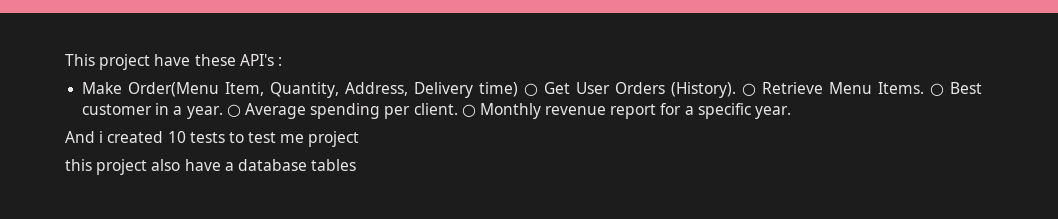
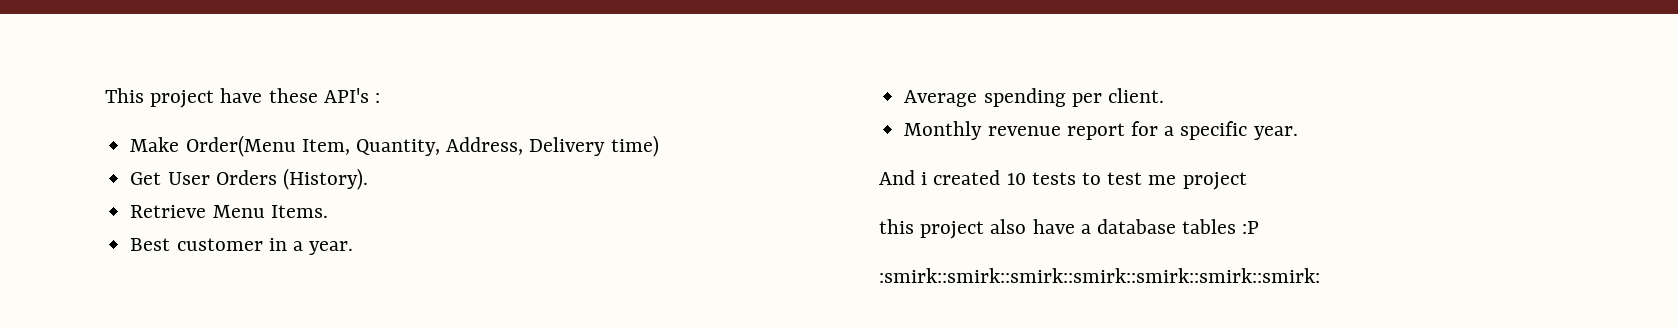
- Make Order(Menu Item, Quantity, Address, Delivery time) ○ Get User Orders (History). ○ Retrieve Menu Items. ○ Best customer in a year. ○ Average spending per client. ○ Monthly revenue report for a specific year.
+ Make Order(Menu Item, Quantity, Address, Delivery time)
+ Get User Orders (History).
+ Retrieve Menu Items.
+ Best customer in a year.
+ Average spending per client.
+ Monthly revenue report for a specific year.
- this project also have a database tables
+ this project also have a database tables :P
+ :smirk::smirk::smirk::smirk::smirk::smirk::smirk:

